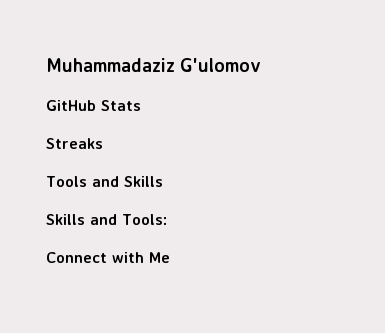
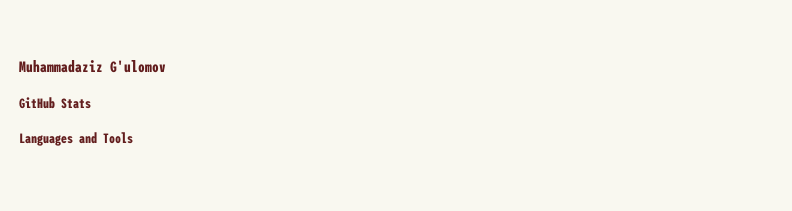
- Streaks
- Tools and Skills
- Skills and Tools:
- Connect with Me
+ Languages and Tools

